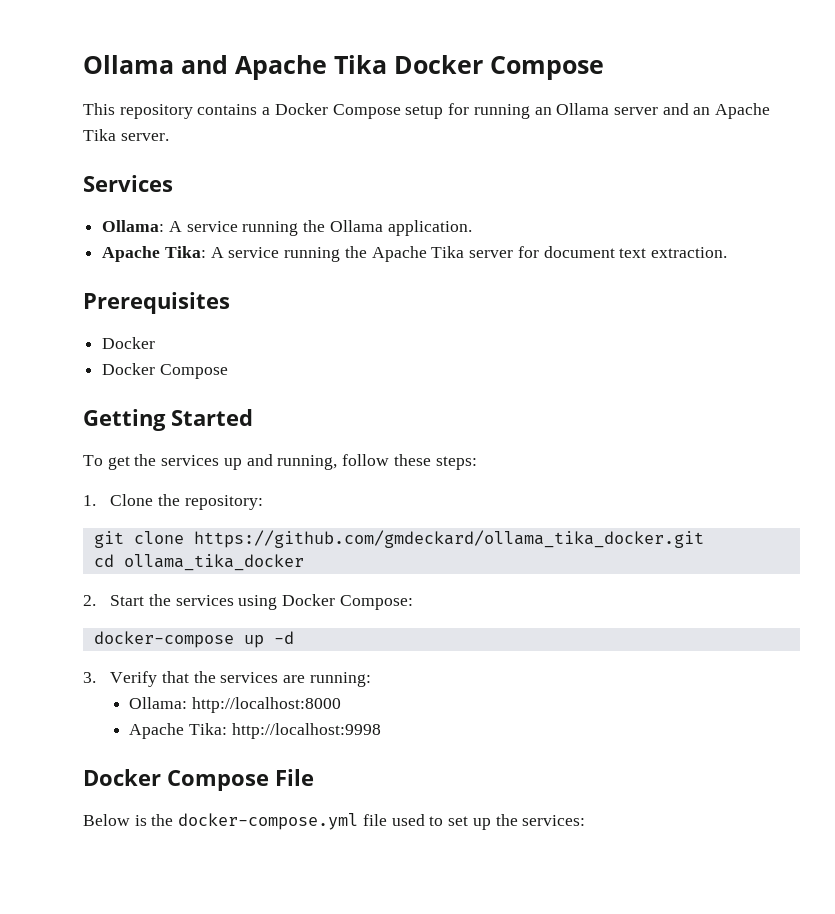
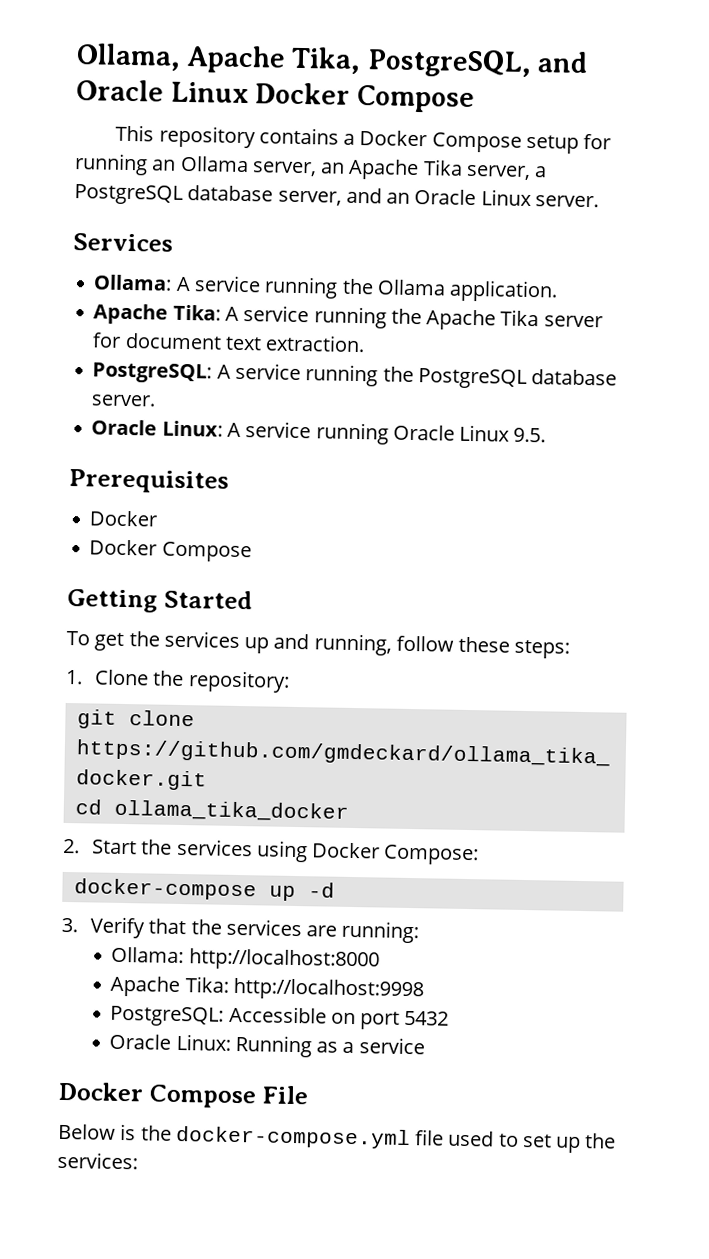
- Ollama and Apache Tika Docker Compose
+ Ollama, Apache Tika, PostgreSQL, and Oracle Linux Docker Compose
- This repository contains a Docker Compose setup for running an Ollama server and an Apache Tika server.
+ This repository contains a Docker Compose setup for running an Ollama server, an Apache Tika server, a PostgreSQL database server, and an Oracle Linux server.
+ PostgreSQL: A service running the PostgreSQL database server.
+ Oracle Linux: A service running Oracle Linux 9.5.
+ PostgreSQL: Accessible on port 5432
+ Oracle Linux: Running as a service

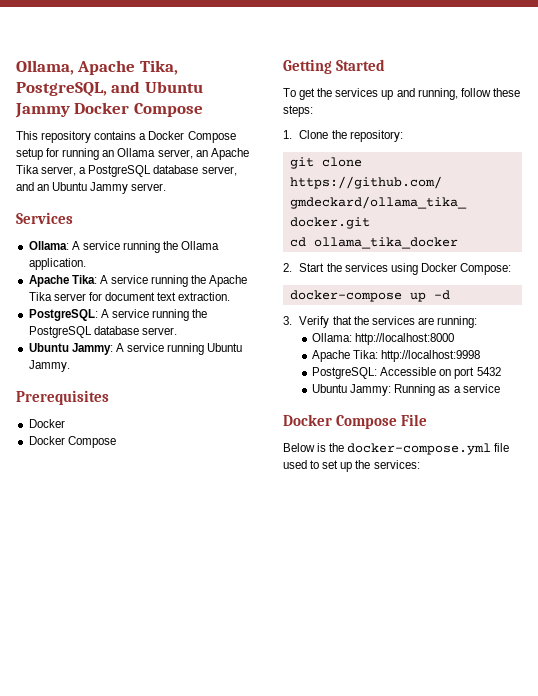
- Ollama, Apache Tika, PostgreSQL, and Oracle Linux Docker Compose
+ Ollama, Apache Tika, PostgreSQL, and Ubuntu Jammy Docker Compose
- This repository contains a Docker Compose setup for running an Ollama server, an Apache Tika server, a PostgreSQL database server, and an Oracle Linux server.
+ This repository contains a Docker Compose setup for running an Ollama server, an Apache Tika server, a PostgreSQL database server, and an Ubuntu Jammy server.
- Oracle Linux: A service running Oracle Linux 9.5.
+ Ubuntu Jammy: A service running Ubuntu Jammy.
- Oracle Linux: Running as a service
+ Ubuntu Jammy: Running as a service

